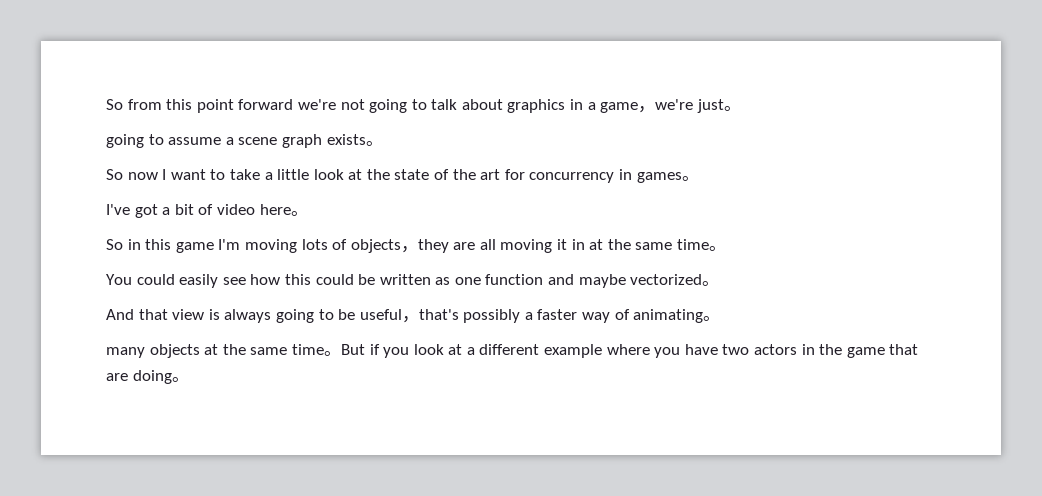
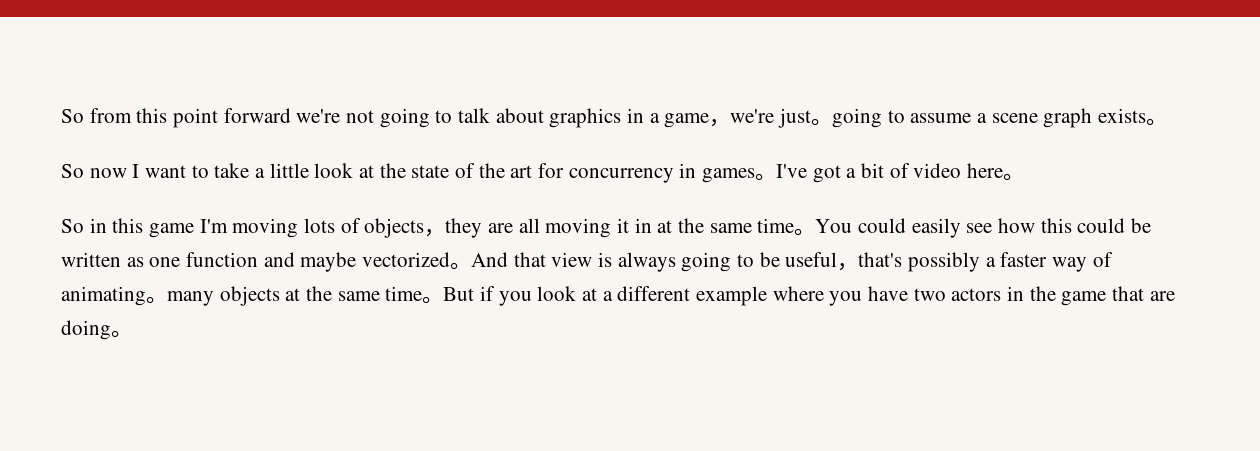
- So from this point forward we're not going to talk about graphics in a game，we're just。
- going to assume a scene graph exists。
+ So from this point forward we're not going to talk about graphics in a game，we're just。going to assume a scene graph exists。
- So now I want to take a little look at the state of the art for concurrency in games。
- I've got a bit of video here。
+ So now I want to take a little look at the state of the art for concurrency in games。I've got a bit of video here。
- So in this game I'm moving lots of objects，they are all moving it in at the same time。
- You could easily see how this could be written as one function and maybe vectorized。
- And that view is always going to be useful，that's possibly a faster way of animating。
- many objects at the same time。
+ So in this game I'm moving lots of objects，they are all moving it in at the same time。You could easily see how this could be written as one function and maybe vectorized。And that view is always going to be useful，that's possibly a faster way of animating。many objects at the same time。

